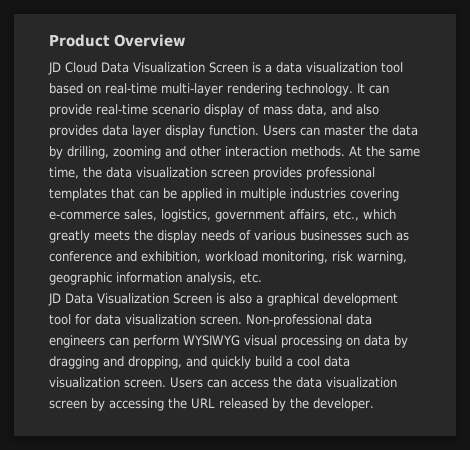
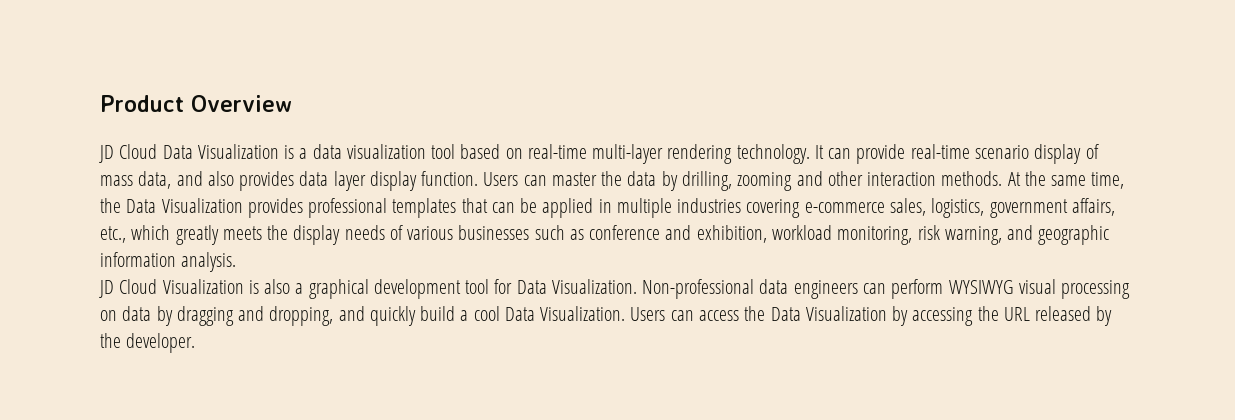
- JD Cloud Data Visualization Screen is a data visualization tool based on real-time multi-layer rendering technology.
+ JD Cloud Data Visualization is a data visualization tool based on real-time multi-layer rendering technology.
- At the same time, the data visualization screen provides professional templates that can be applied in multiple industries covering e-commerce sales, logistics, government affairs, etc., which greatly meets the display needs of various businesses such as conference and exhibition, workload monitoring, risk warning, geographic information analysis, etc.
- JD Data Visualization Screen is also a graphical development tool for data visualization screen.
+ At the same time, the Data Visualization provides professional templates that can be applied in multiple industries covering e-commerce sales, logistics, government affairs, etc., which greatly meets the display needs of various businesses such as conference and exhibition, workload monitoring, risk warning, and geographic information analysis.
+ JD Cloud Visualization is also a graphical development tool for Data Visualization.
- Non-professional data engineers can perform WYSIWYG visual processing on data by dragging and dropping, and quickly build a cool data visualization screen.
+ Non-professional data engineers can perform WYSIWYG visual processing on data by dragging and dropping, and quickly build a cool Data Visualization.
- Users can access the data visualization screen by accessing the URL released by the developer.
+ Users can access the Data Visualization by accessing the URL released by the developer.

